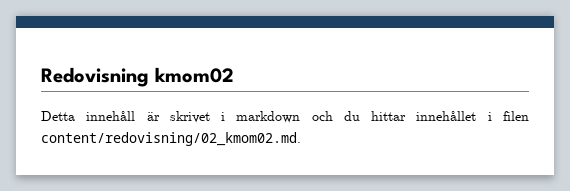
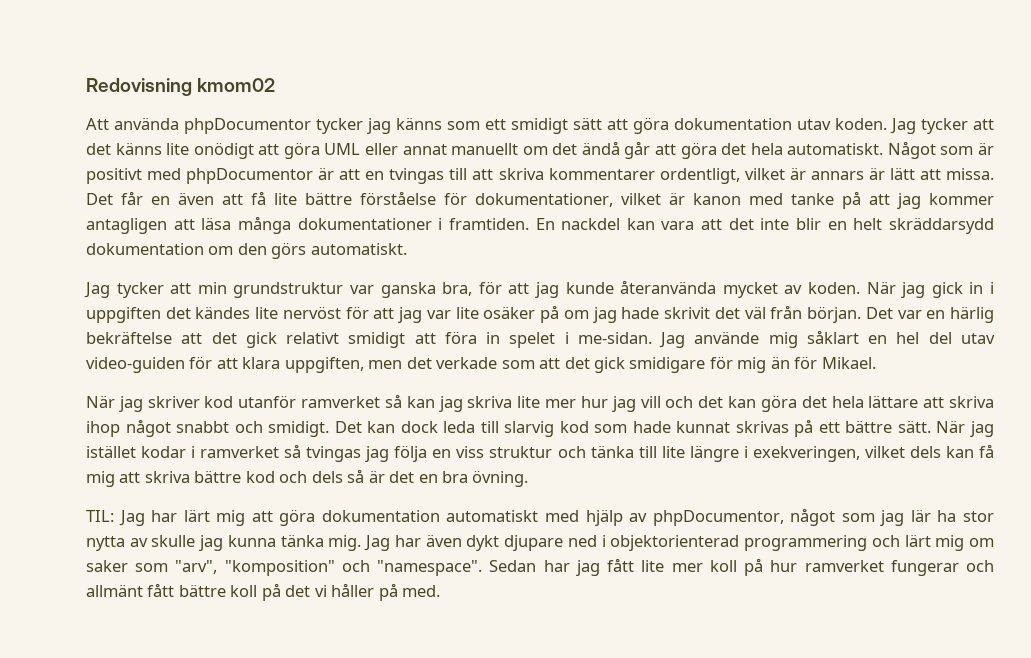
- Detta innehåll är skrivet i markdown och du hittar innehållet i filen content/redovisning/02_kmom02.md.
+ Att använda phpDocumentor tycker jag känns som ett smidigt sätt att göra dokumentation utav koden. Jag tycker att det känns lite onödigt att göra UML eller annat manuellt om det ändå går att göra det hela automatiskt. Något som är positivt med phpDocumentor är att en tvingas till att skriva kommentarer ordentligt, vilket är annars är lätt att missa. Det får en även att få lite bättre förståelse för dokumentationer, vilket är kanon med tanke på att jag kommer antagligen att läsa många dokumentationer i framtiden. En nackdel kan vara att det inte blir en helt skräddarsydd dokumentation om den görs automatiskt.
+ Jag tycker att min grundstruktur var ganska bra, för att jag kunde återanvända mycket av koden. När jag gick in i uppgiften det kändes lite nervöst för att jag var lite osäker på om jag hade skrivit det väl från början. Det var en härlig bekräftelse att det gick relativt smidigt att föra in spelet i me-sidan. Jag använde mig såklart en hel del utav video-guiden för att klara uppgiften, men det verkade som att det gick smidigare för mig än för Mikael.
+ När jag skriver kod utanför ramverket så kan jag skriva lite mer hur jag vill och det kan göra det hela lättare att skriva ihop något snabbt och smidigt. Det kan dock leda till slarvig kod som hade kunnat skrivas på ett bättre sätt. När jag istället kodar i ramverket så tvingas jag följa en viss struktur och tänka till lite längre i exekveringen, vilket dels kan få mig att skriva bättre kod och dels så är det en bra övning.
+ TIL: Jag har lärt mig att göra dokumentation automatiskt med hjälp av phpDocumentor, något som jag lär ha stor nytta av skulle jag kunna tänka mig. Jag har även dykt djupare ned i objektorienterad programmering och lärt mig om saker som "arv", "komposition" och "namespace". Sedan har jag fått lite mer koll på hur ramverket fungerar och allmänt fått bättre koll på det vi håller på med.

